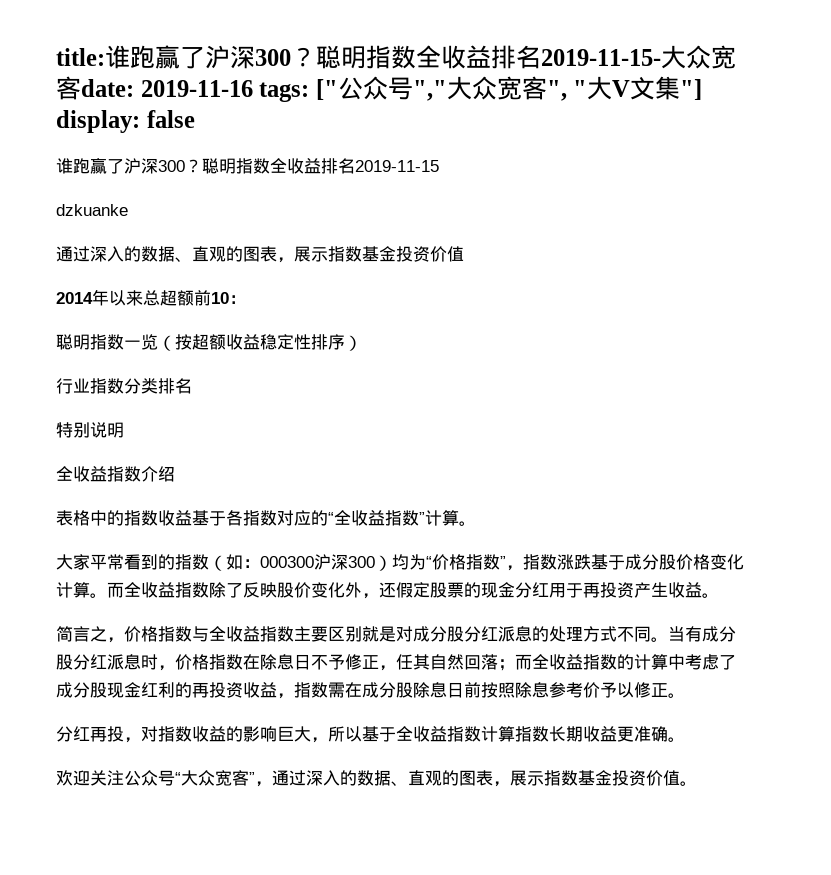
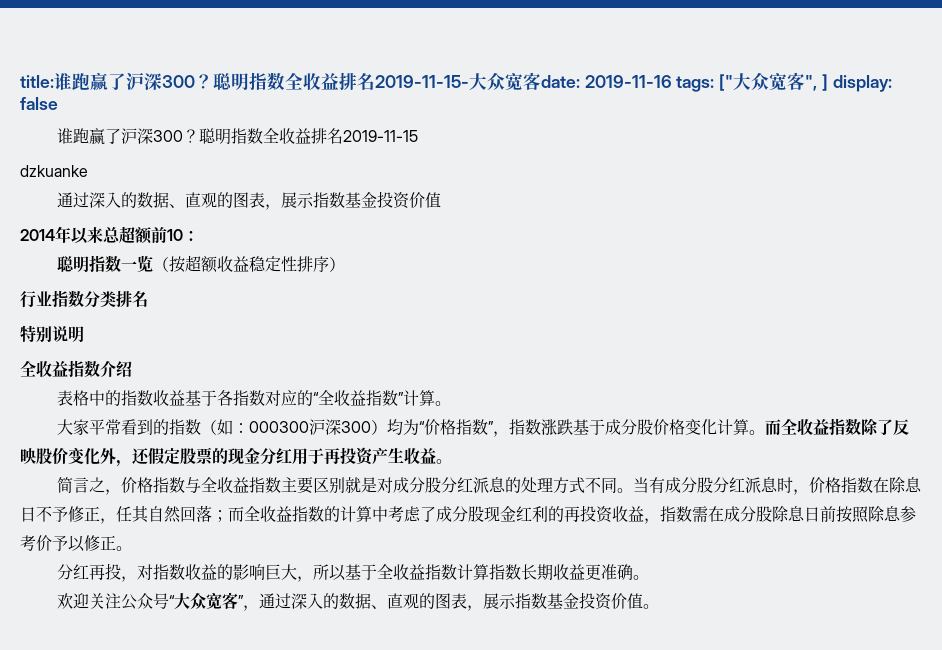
- 聪明指数全收益排名2019-11-15-大众宽客date: 2019-11-16 tags: ["公众号","大众宽客", "大V文集"] display: false
+ 聪明指数全收益排名2019-11-15-大众宽客date: 2019-11-16 tags: ["大众宽客", ] display: false

